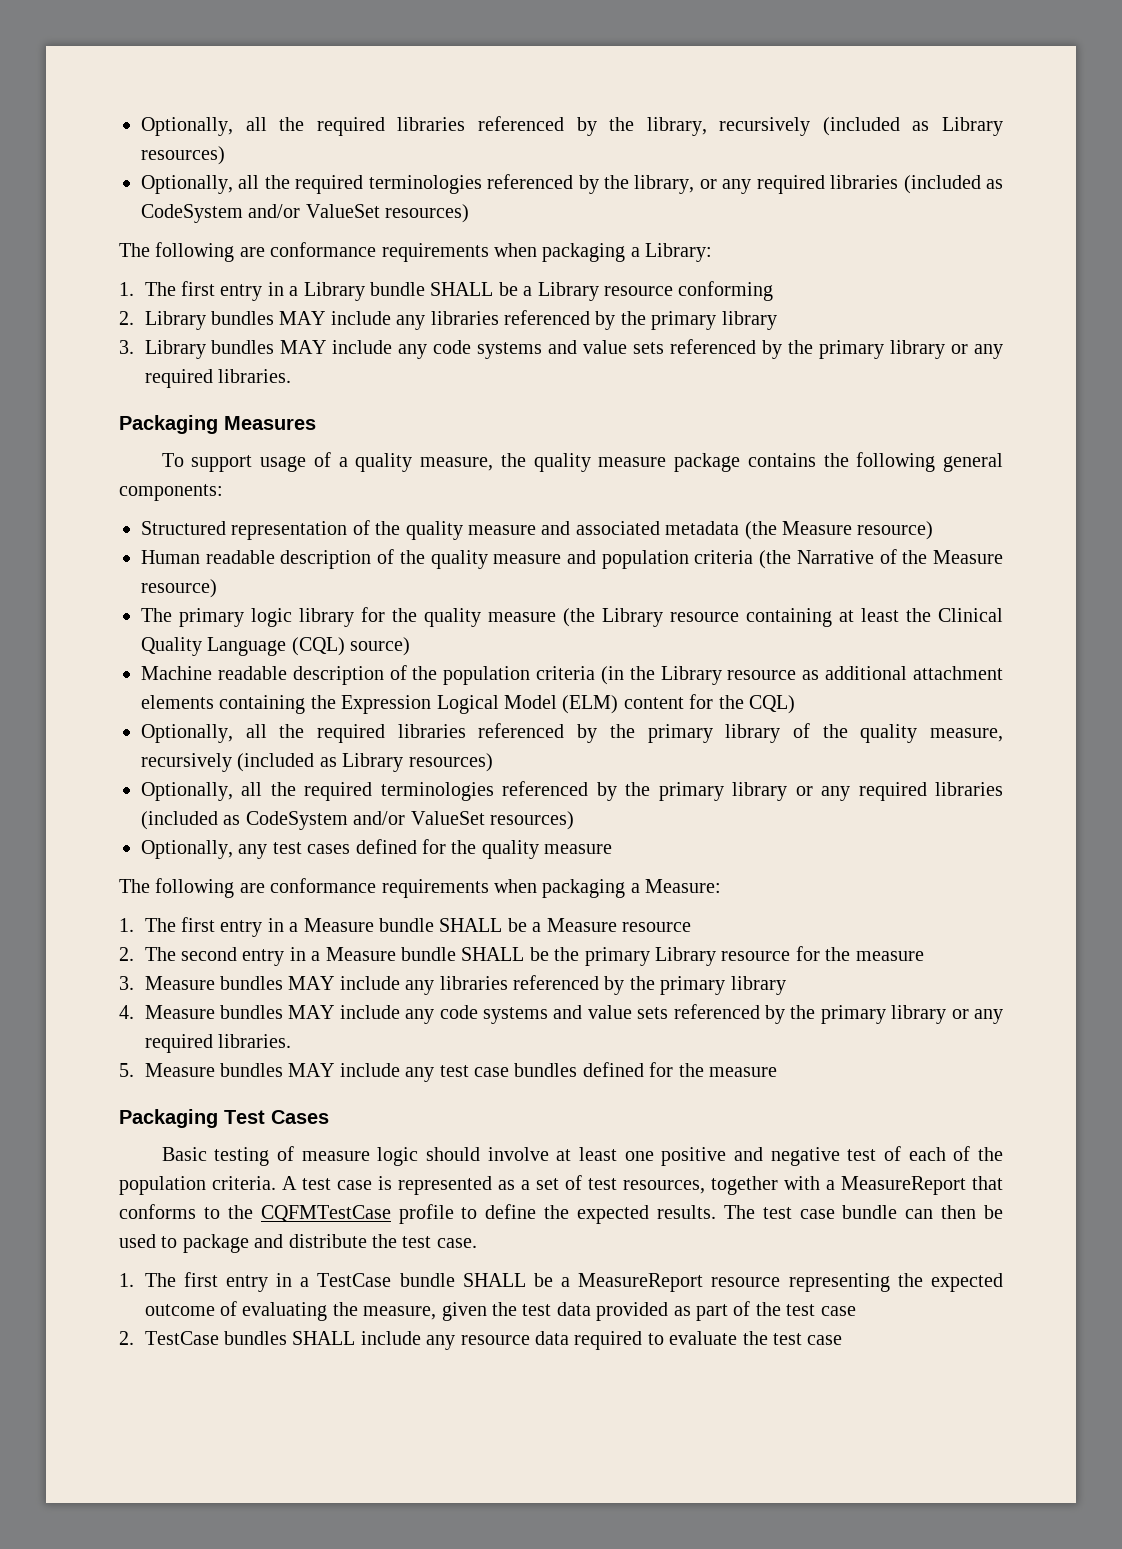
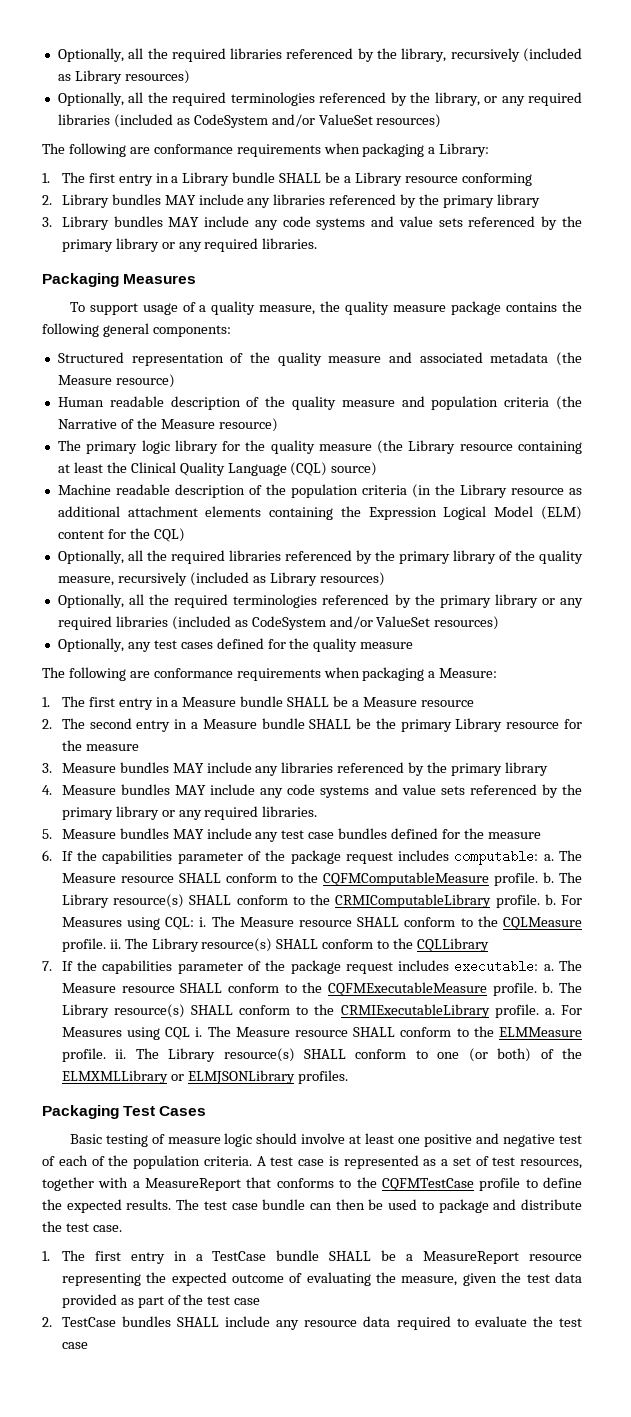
+ 6. If the capabilities parameter of the package request includes computable: a. The Measure resource SHALL conform to the CQFMComputableMeasure profile. b. The Library resource(s) SHALL conform to the CRMIComputableLibrary profile. b. For Measures using CQL: i. The Measure resource SHALL conform to the CQLMeasure profile. ii. The Library resource(s) SHALL conform to the CQLLibrary
+ 7. If the capabilities parameter of the package request includes executable: a. The Measure resource SHALL conform to the CQFMExecutableMeasure profile. b. The Library resource(s) SHALL conform to the CRMIExecutableLibrary profile. a. For Measures using CQL i. The Measure resource SHALL conform to the ELMMeasure profile. ii. The Library resource(s) SHALL conform to one (or both) of the ELMXMLLibrary or ELMJSONLibrary profiles.

